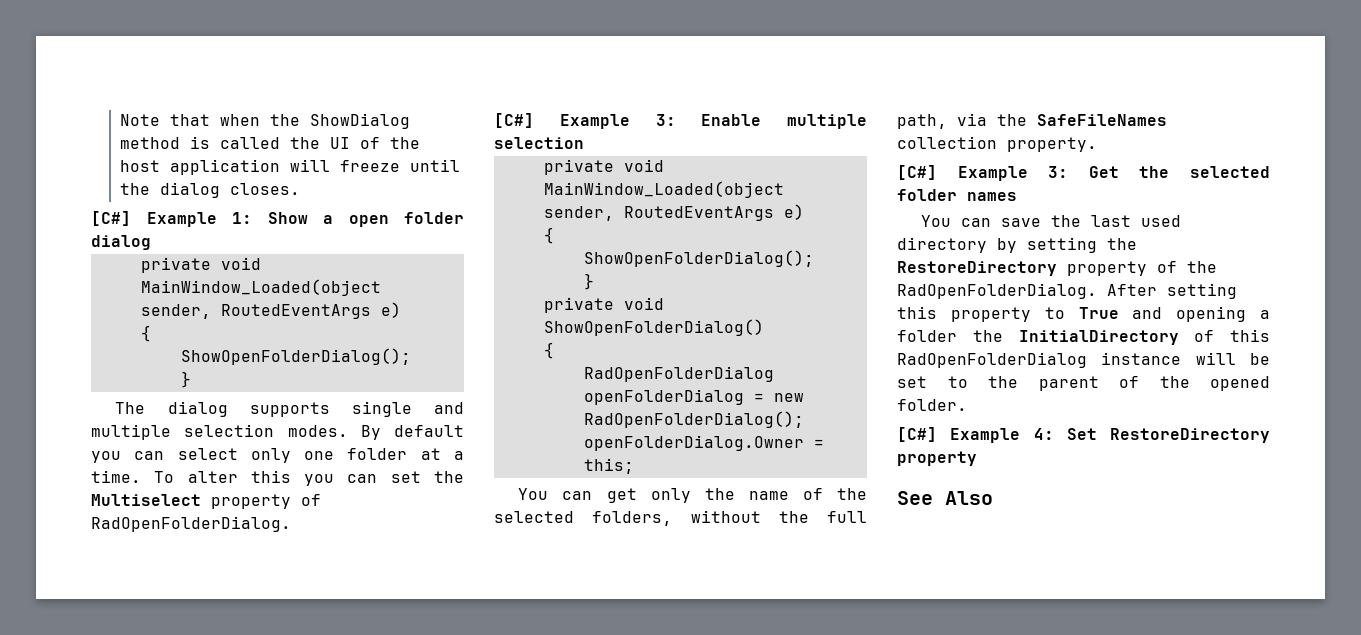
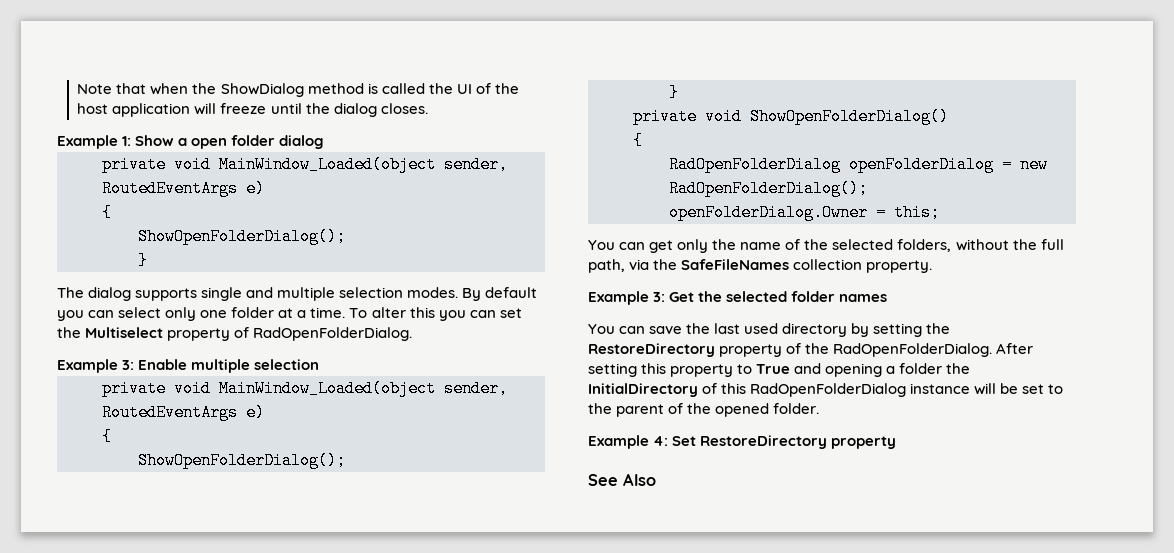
- [C#] Example 1: Show a open folder dialog
+ Example 1: Show a open folder dialog
- [C#] Example 3: Enable multiple selection
+ Example 3: Enable multiple selection
- [C#] Example 3: Get the selected folder names
+ Example 3: Get the selected folder names
- [C#] Example 4: Set RestoreDirectory property
+ Example 4: Set RestoreDirectory property

